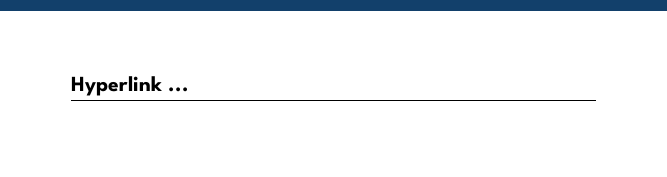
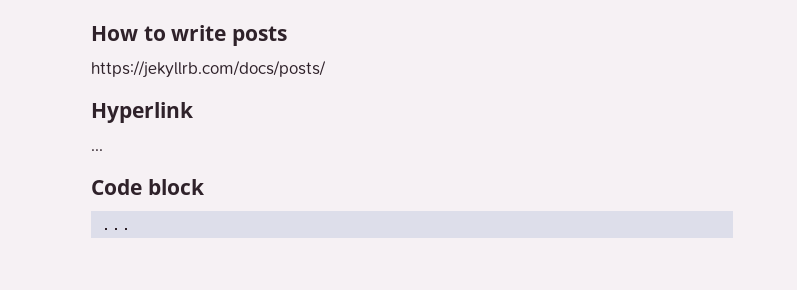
+ How to write posts
+ https://jekyllrb.com/docs/posts/
- Hyperlink ...
+ Hyperlink
+ ...
+ Code block
+ ...

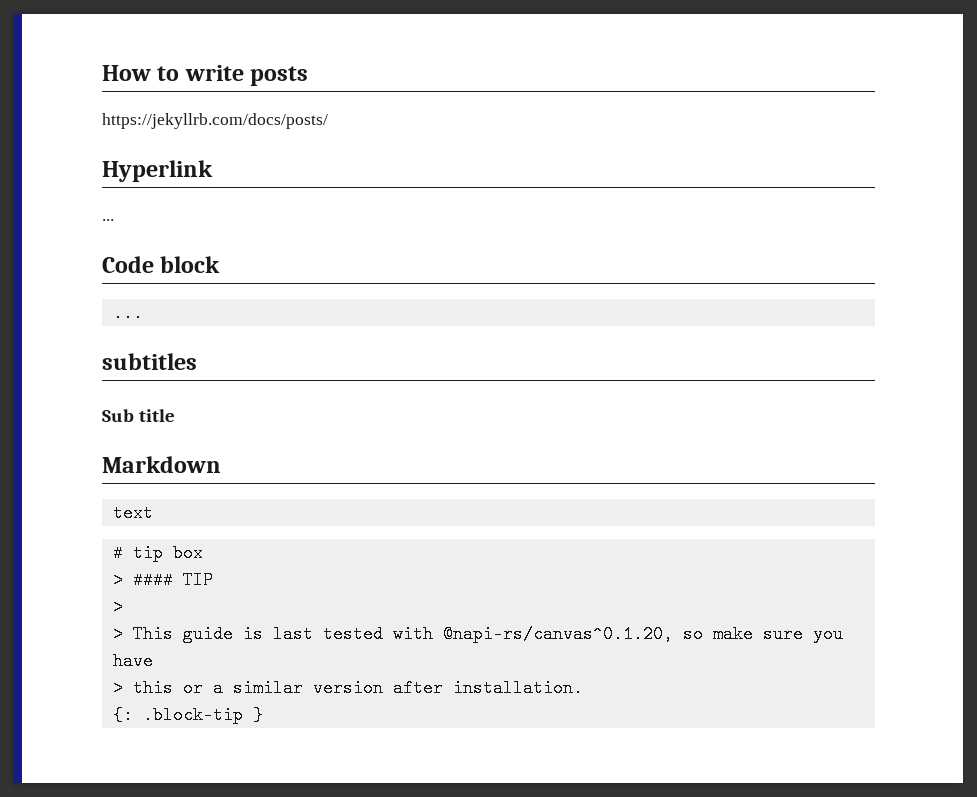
+ subtitles
+ Sub title
+ Markdown
+ text
+ # tip box
+ > #### TIP
+ >
+ > This guide is last tested with @napi-rs/canvas^0.1.20, so make sure you have
+ > this or a similar version after installation.
+ {: .block-tip }

